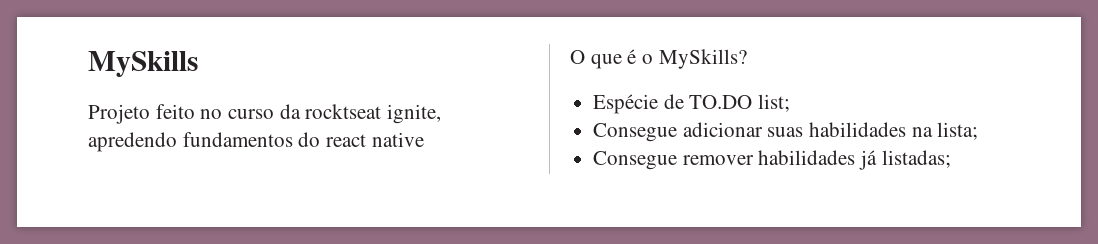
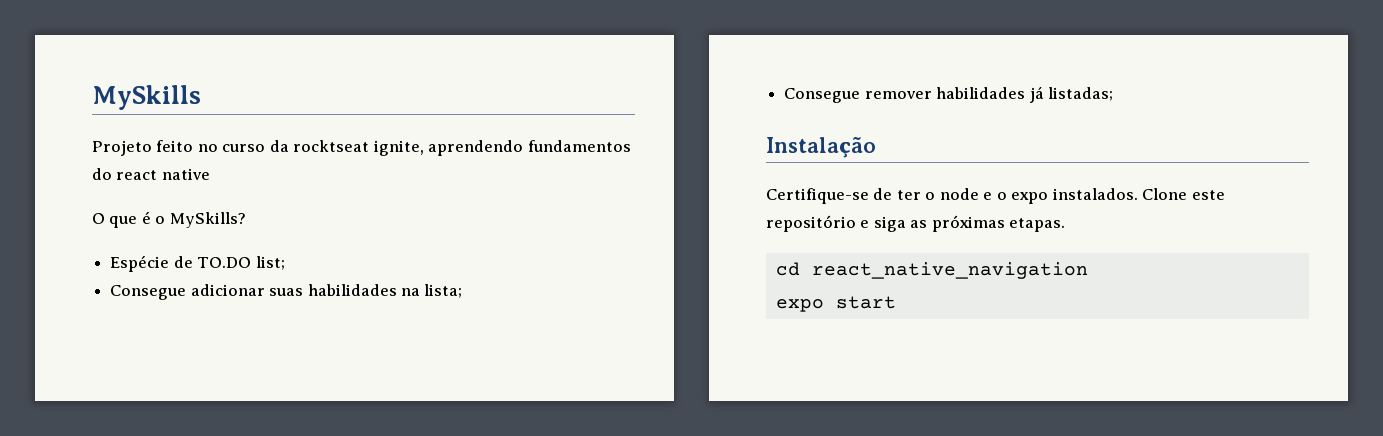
- Projeto feito no curso da rocktseat ignite, apredendo fundamentos do react native
+ Projeto feito no curso da rocktseat ignite, aprendendo fundamentos do react native
+ Instalação
+ Certifique-se de ter o node e o expo instalados. Clone este repositório e siga as próximas etapas.
+ cd react_native_navigation
+ expo start

